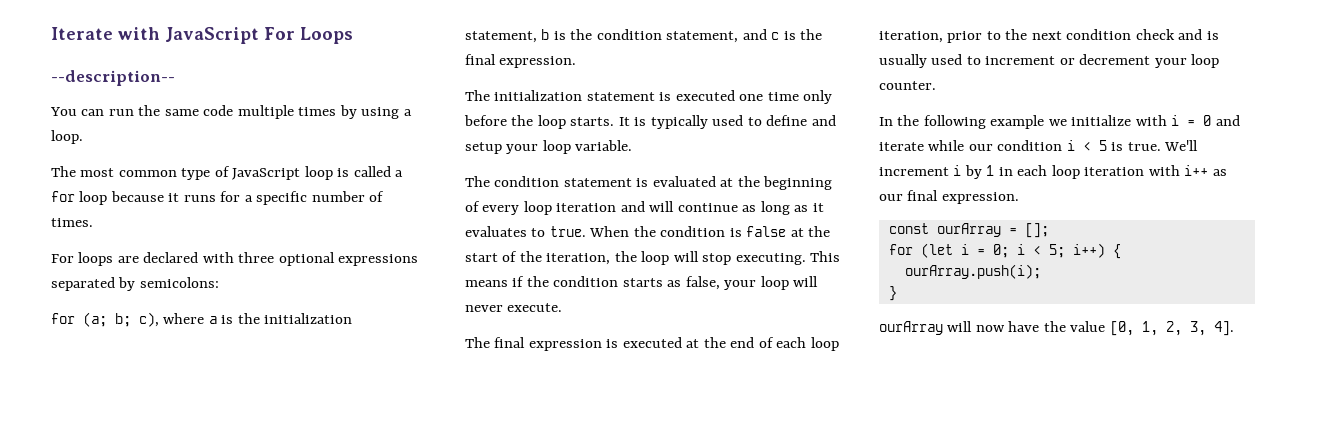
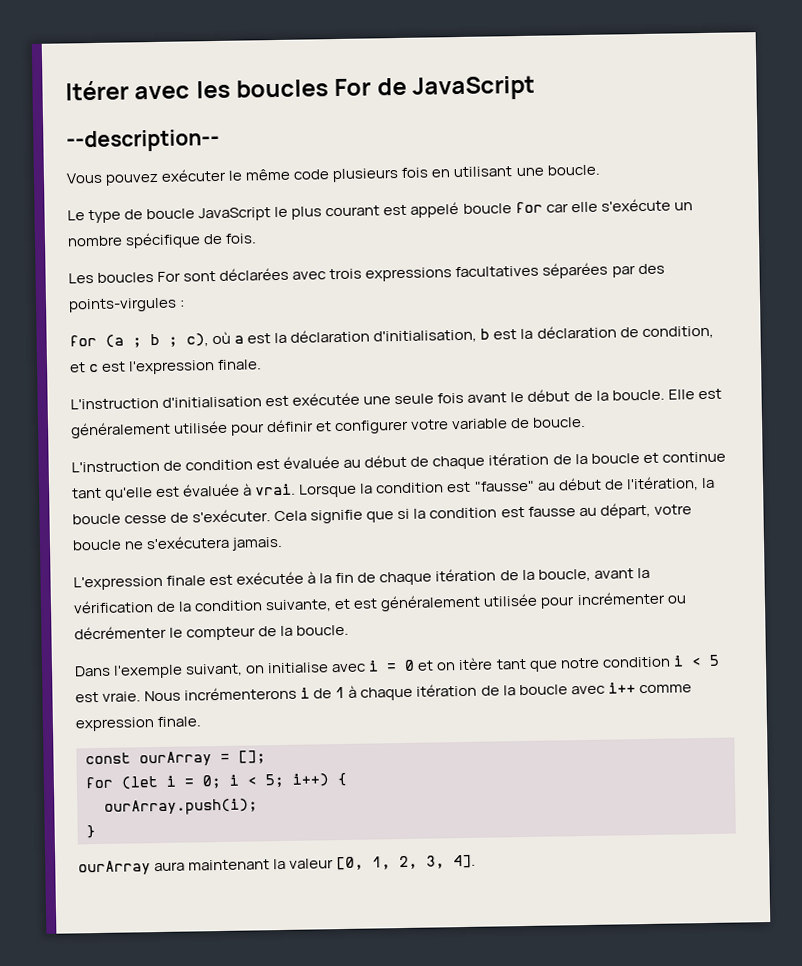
- Iterate with JavaScript For Loops
+ Itérer avec les boucles For de JavaScript
- You can run the same code multiple times by using a loop.
- The most common type of JavaScript loop is called a for loop because it runs for a specific number of times.
- For loops are declared with three optional expressions separated by semicolons:
- for (a; b; c), where a is the initialization statement, b is the condition statement, and c is the final expression.
- The initialization statement is executed one time only before the loop starts. It is typically used to define and setup your loop variable.
- The condition statement is evaluated at the beginning of every loop iteration and will continue as long as it evaluates to true. When the condition is false at the start of the iteration, the loop will stop executing. This means if the condition starts as false, your loop will never execute.
- The final expression is executed at the end of each loop iteration, prior to the next condition check and is usually used to increment or decrement your loop counter.
- In the following example we initialize with i = 0 and iterate while our condition i < 5 is true. We'll increment i by 1 in each loop iteration with i++ as our final expression.
+ Vous pouvez exécuter le même code plusieurs fois en utilisant une boucle.
+ Le type de boucle JavaScript le plus courant est appelé boucle for car elle s'exécute un nombre spécifique de fois.
+ Les boucles For sont déclarées avec trois expressions facultatives séparées par des points-virgules :
+ for (a ; b ; c), où a est la déclaration d'initialisation, b est la déclaration de condition, et c est l'expression finale.
+ L'instruction d'initialisation est exécutée une seule fois avant le début de la boucle. Elle est généralement utilisée pour définir et configurer votre variable de boucle.
+ L'instruction de condition est évaluée au début de chaque itération de la boucle et continue tant qu'elle est évaluée à vrai. Lorsque la condition est "fausse" au début de l'itération, la boucle cesse de s'exécuter. Cela signifie que si la condition est fausse au départ, votre boucle ne s'exécutera jamais.
+ L'expression finale est exécutée à la fin de chaque itération de la boucle, avant la vérification de la condition suivante, et est généralement utilisée pour incrémenter ou décrémenter le compteur de la boucle.
+ Dans l'exemple suivant, on initialise avec i = 0 et on itère tant que notre condition i < 5 est vraie. Nous incrémenterons i de 1 à chaque itération de la boucle avec i++ comme expression finale.
- ourArray will now have the value [0, 1, 2, 3, 4].
+ ourArray aura maintenant la valeur [0, 1, 2, 3, 4].

